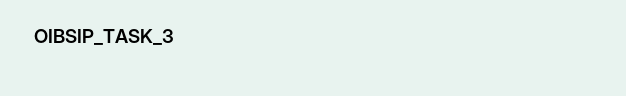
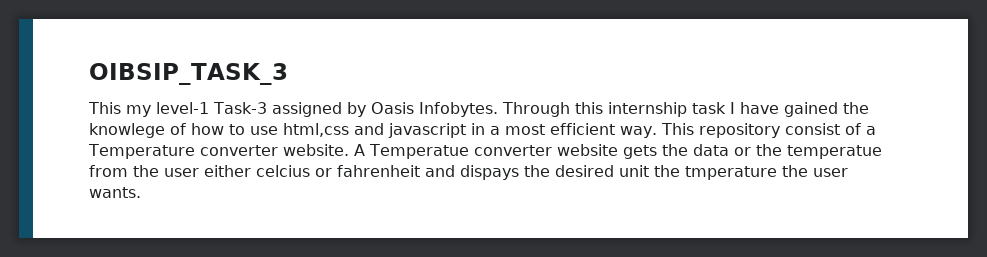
+ This my level-1 Task-3 assigned by Oasis Infobytes. Through this internship task I have gained the knowlege of how to use html,css and javascript in a most efficient way. This repository consist of a Temperature converter website. A Temperatue converter website gets the data or the temperatue from the user either celcius or fahrenheit and dispays the desired unit the tmperature the user wants.

